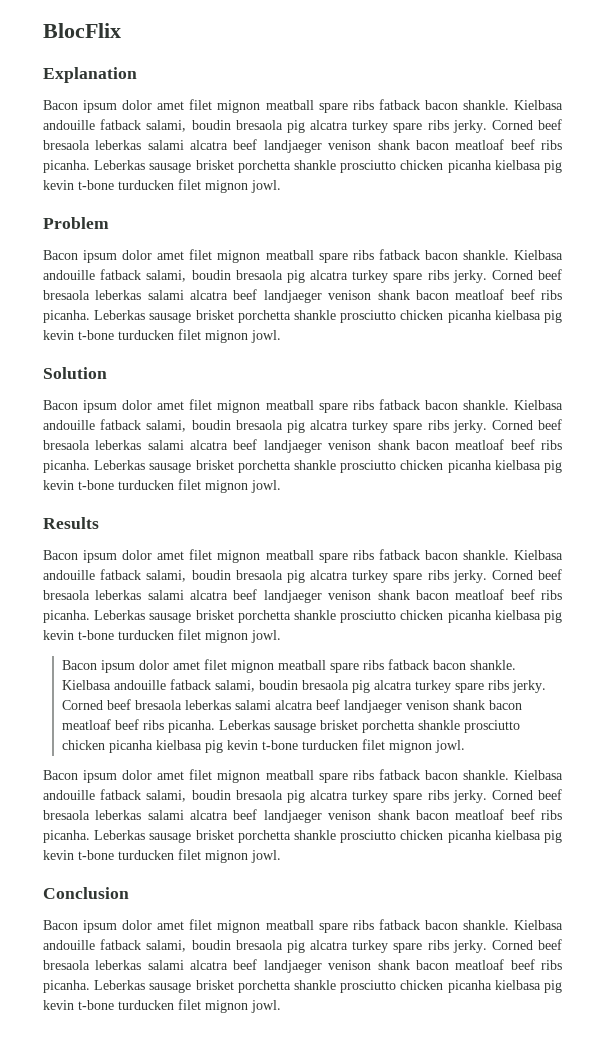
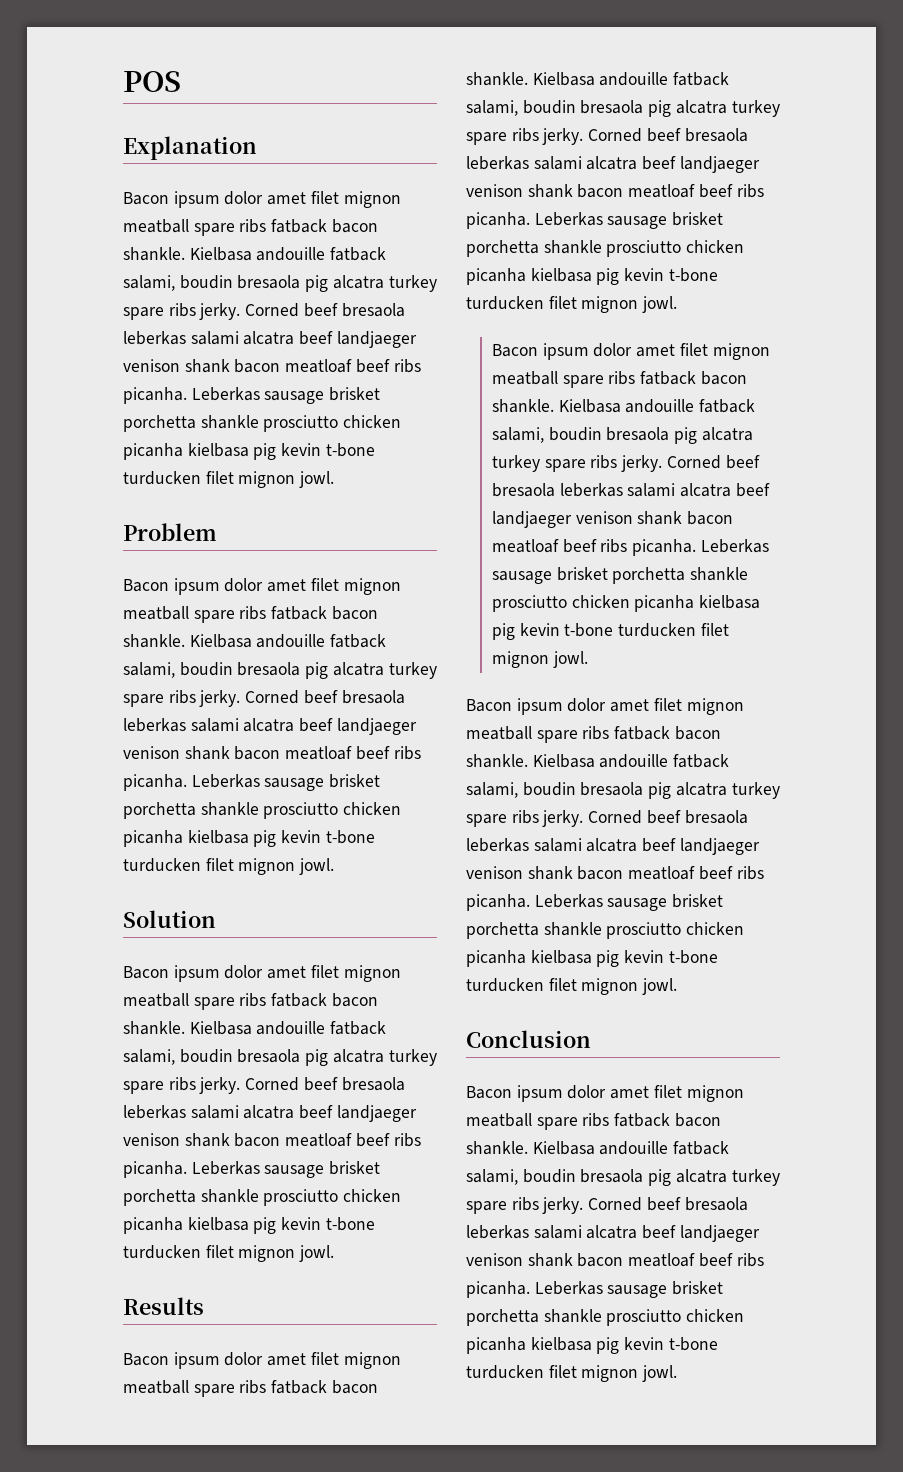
- BlocFlix
+ POS

